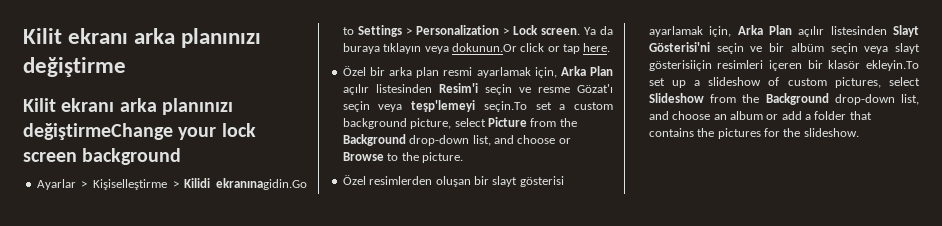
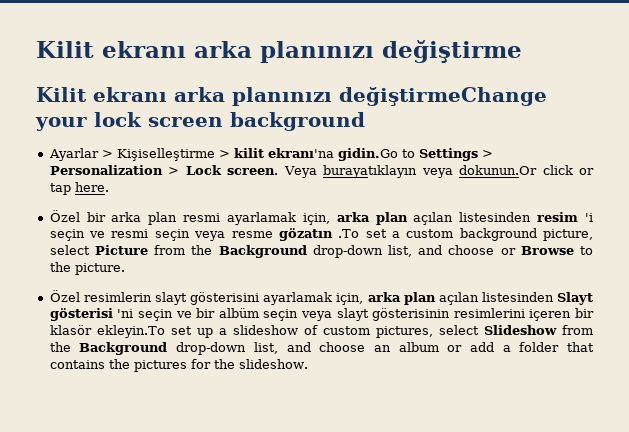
- Ayarlar > Kişiselleştirme > Kilidi ekranınagidin.Go to Settings > Personalization > Lock screen.
+ Ayarlar > Kişiselleştirme > kilit ekranı'na gidin.Go to Settings > Personalization > Lock screen.
- Ya da buraya tıklayın veya dokunun.Or click or tap here.
+ Veya burayatıklayın veya dokunun.Or click or tap here.
- Özel bir arka plan resmi ayarlamak için, Arka Plan açılır listesinden Resim'i seçin ve resme Gözat'ı seçin veya teşp'lemeyi seçin.To set a custom background picture, select Picture from the Background drop-down list, and choose or Browse to the picture.
+ Özel bir arka plan resmi ayarlamak için, arka plan açılan listesinden resim 'i seçin ve resmi seçin veya resme gözatın .To set a custom background picture, select Picture from the Background drop-down list, and choose or Browse to the picture.
- Özel resimlerden oluşan bir slayt gösterisi ayarlamak için, Arka Plan açılır listesinden Slayt Gösterisi'ni seçin ve bir albüm seçin veya slayt gösterisiiçin resimleri içeren bir klasör ekleyin.To set up a slideshow of custom pictures, select Slideshow from the Background drop-down list, and choose an album or add a folder that contains the pictures for the slideshow.
+ Özel resimlerin slayt gösterisini ayarlamak için, arka plan açılan listesinden Slayt gösterisi 'ni seçin ve bir albüm seçin veya slayt gösterisinin resimlerini içeren bir klasör ekleyin.To set up a slideshow of custom pictures, select Slideshow from the Background drop-down list, and choose an album or add a folder that contains the pictures for the slideshow.

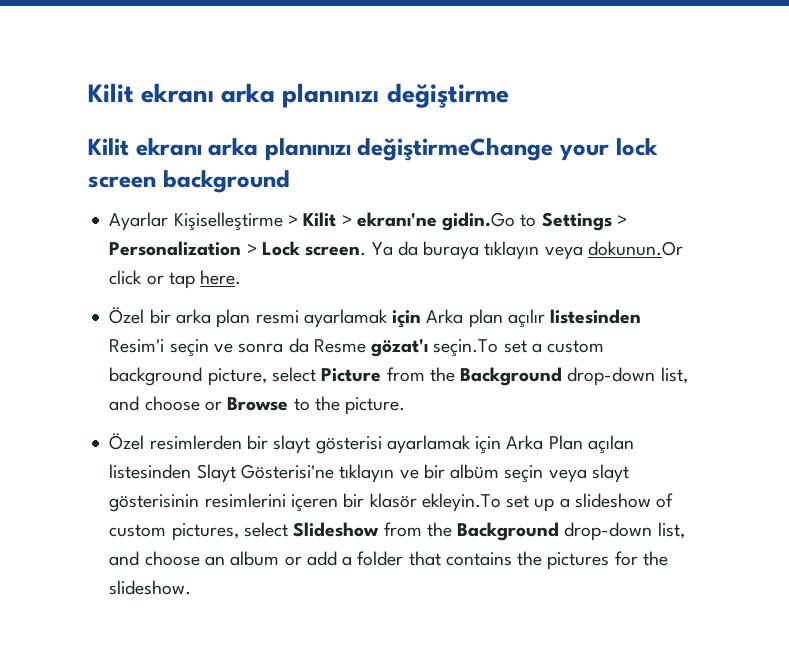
- Ayarlar > Kişiselleştirme > kilit ekranı'na gidin.Go to Settings > Personalization > Lock screen.
+ Ayarlar Kişiselleştirme > Kilit > ekranı'ne gidin.Go to Settings > Personalization > Lock screen.
- Veya burayatıklayın veya dokunun.Or click or tap here.
+ Ya da buraya tıklayın veya dokunun.Or click or tap here.
- Özel bir arka plan resmi ayarlamak için, arka plan açılan listesinden resim 'i seçin ve resmi seçin veya resme gözatın .To set a custom background picture, select Picture from the Background drop-down list, and choose or Browse to the picture.
+ Özel bir arka plan resmi ayarlamak için Arka plan açılır listesinden Resim'i seçin ve sonra da Resme gözat'ı seçin.To set a custom background picture, select Picture from the Background drop-down list, and choose or Browse to the picture.
- Özel resimlerin slayt gösterisini ayarlamak için, arka plan açılan listesinden Slayt gösterisi 'ni seçin ve bir albüm seçin veya slayt gösterisinin resimlerini içeren bir klasör ekleyin.To set up a slideshow of custom pictures, select Slideshow from the Background drop-down list, and choose an album or add a folder that contains the pictures for the slideshow.
+ Özel resimlerden bir slayt gösterisi ayarlamak için Arka Plan açılan listesinden Slayt Gösterisi'ne tıklayın ve bir albüm seçin veya slayt gösterisinin resimlerini içeren bir klasör ekleyin.To set up a slideshow of custom pictures, select Slideshow from the Background drop-down list, and choose an album or add a folder that contains the pictures for the slideshow.

